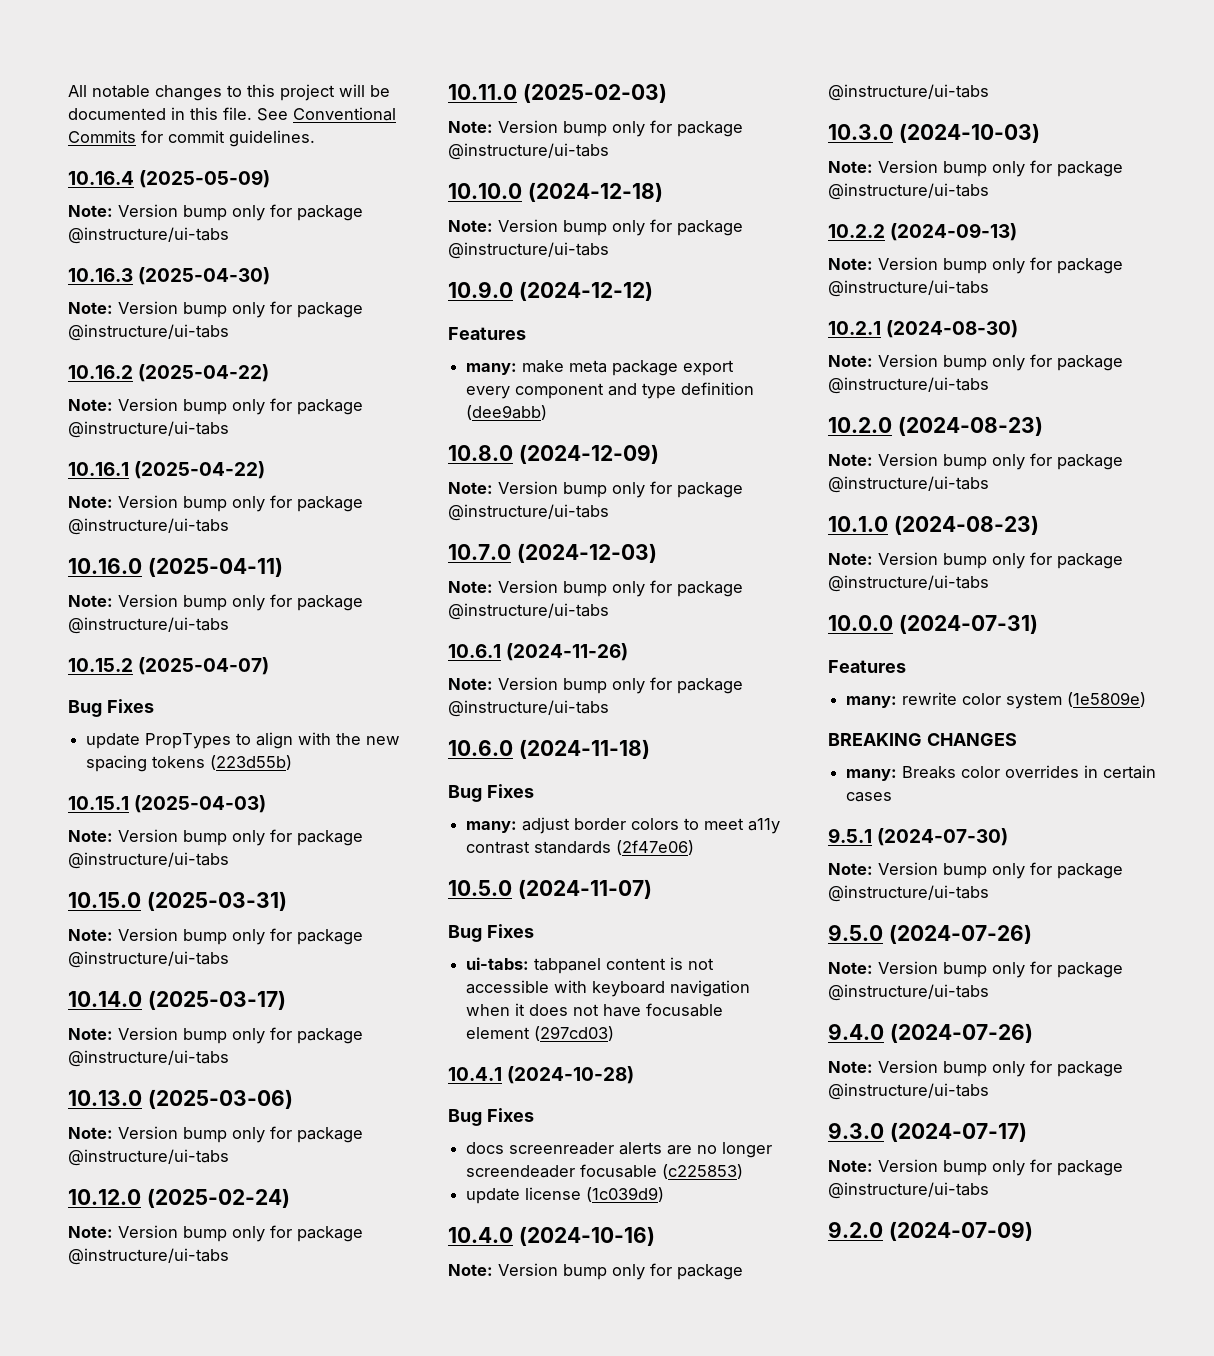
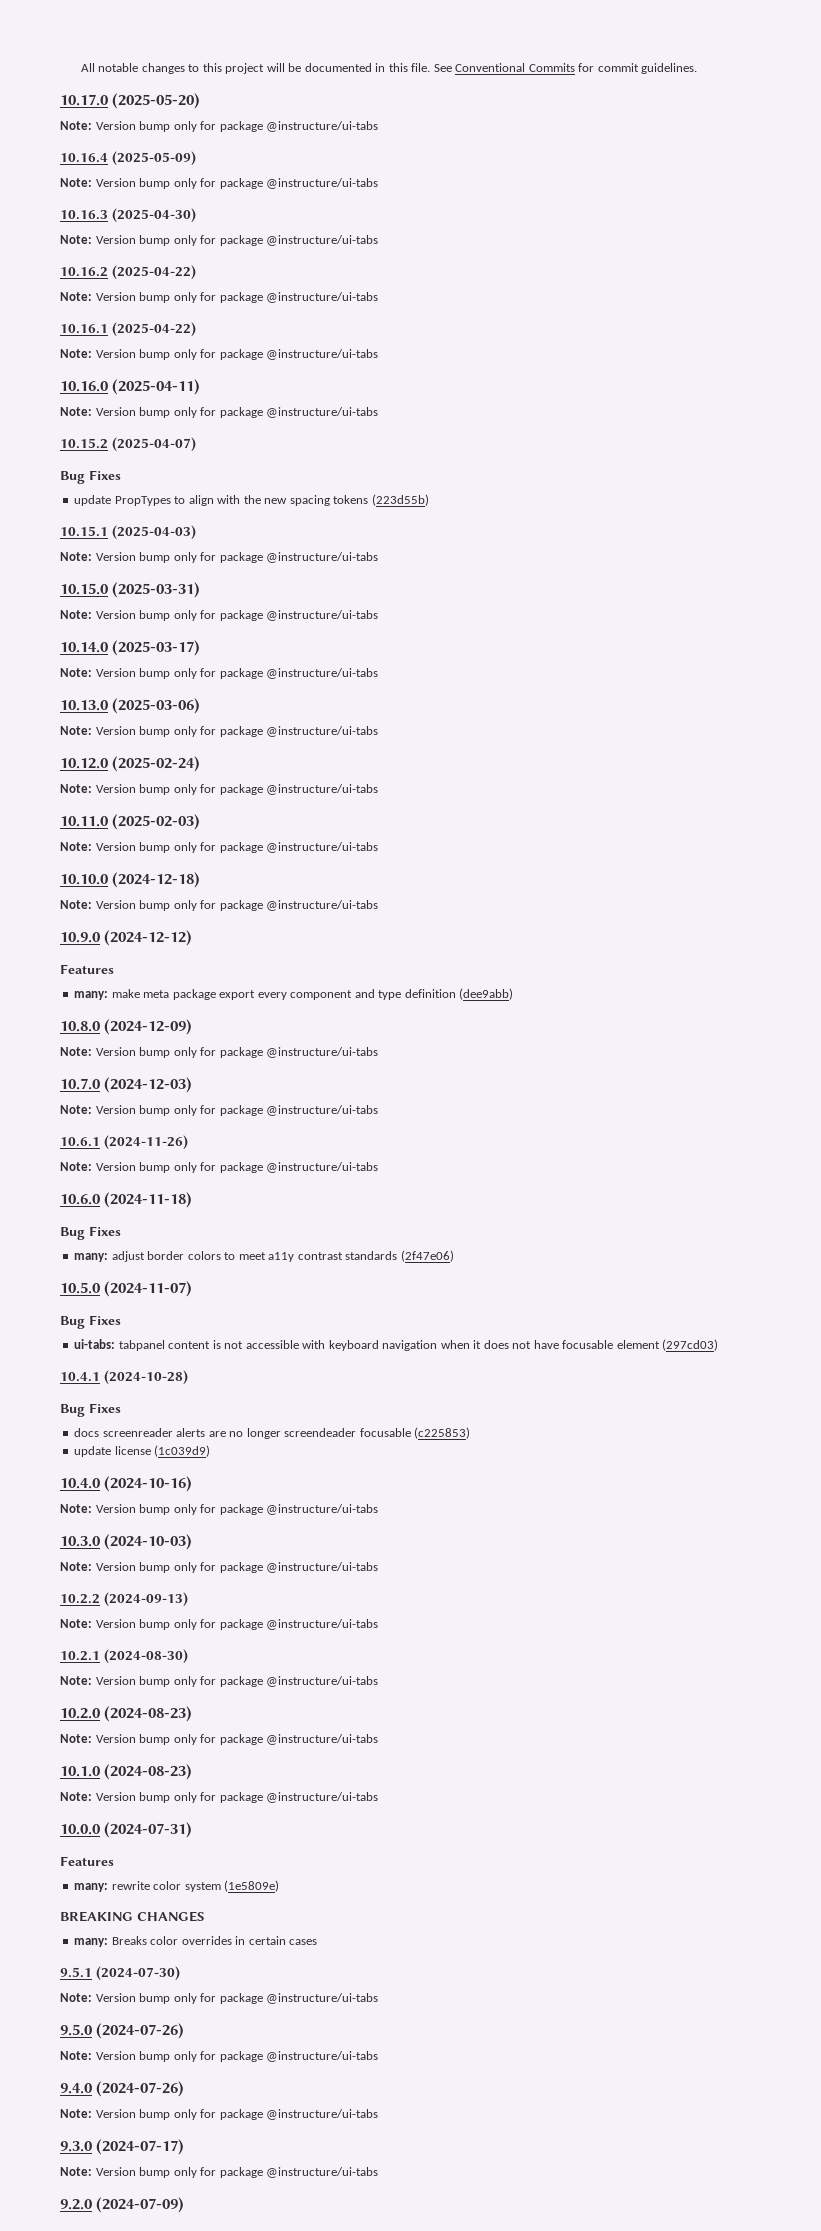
+ 10.17.0 (2025-05-20)
+ Note: Version bump only for package @instructure/ui-tabs

